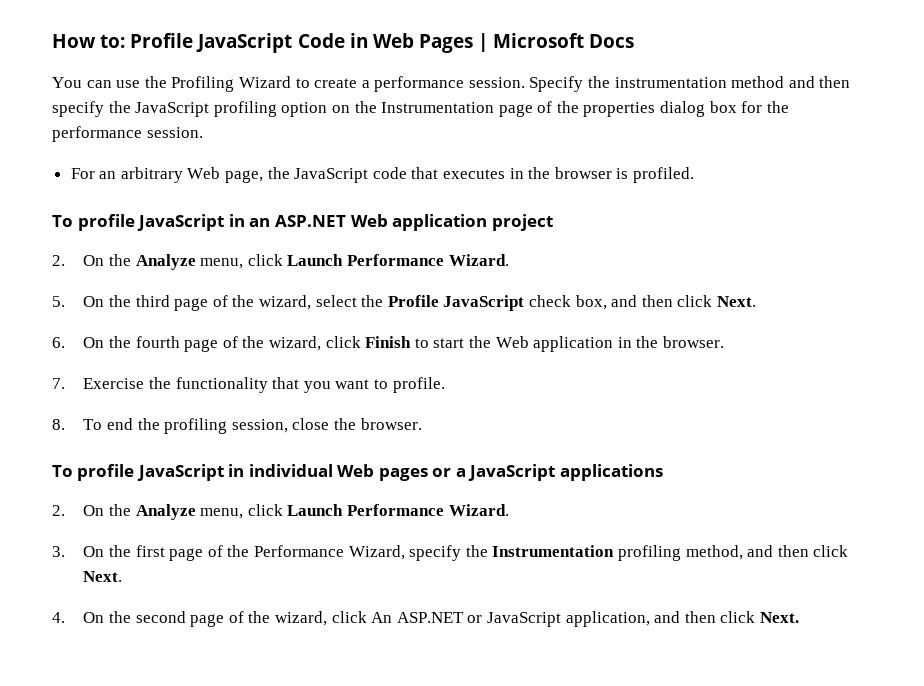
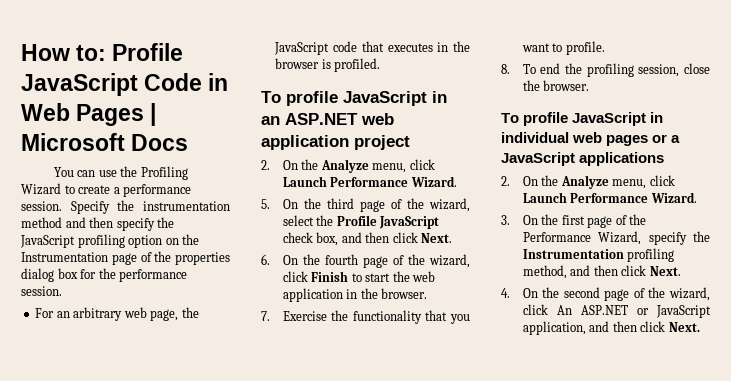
- For an arbitrary Web page, the JavaScript code that executes in the browser is profiled.
+ For an arbitrary web page, the JavaScript code that executes in the browser is profiled.
- To profile JavaScript in an ASP.NET Web application project
+ To profile JavaScript in an ASP.NET web application project
- 6. On the fourth page of the wizard, click Finish to start the Web application in the browser.
+ 6. On the fourth page of the wizard, click Finish to start the web application in the browser.
- To profile JavaScript in individual Web pages or a JavaScript applications
+ To profile JavaScript in individual web pages or a JavaScript applications

